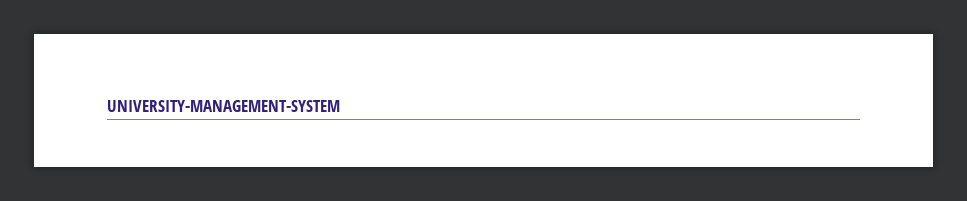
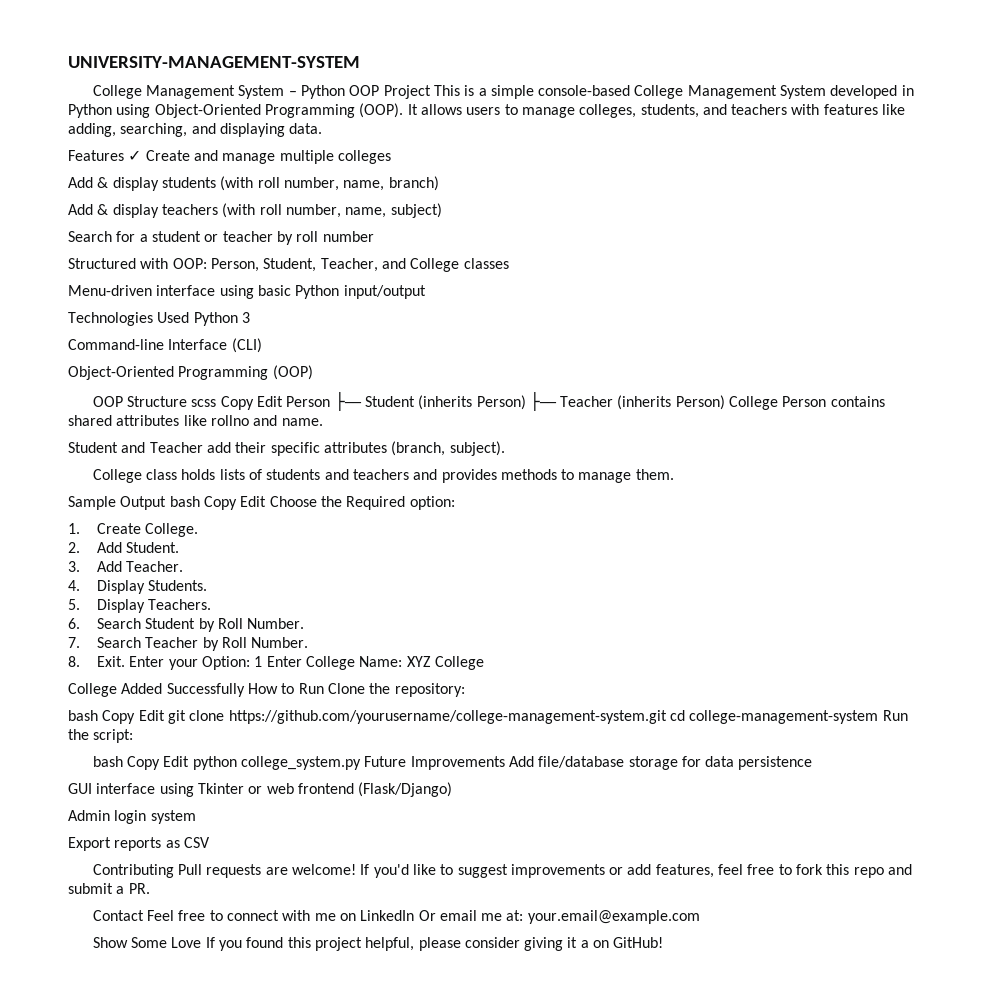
+ College Management System – Python OOP Project This is a simple console-based College Management System developed in Python using Object-Oriented Programming (OOP). It allows users to manage colleges, students, and teachers with features like adding, searching, and displaying data.
+ Features ✓ Create and manage multiple colleges
+ Add & display students (with roll number, name, branch)
+ Add & display teachers (with roll number, name, subject)
+ Search for a student or teacher by roll number
+ Structured with OOP: Person, Student, Teacher, and College classes
+ Menu-driven interface using basic Python input/output
+ Technologies Used Python 3
+ Command-line Interface (CLI)
+ Object-Oriented Programming (OOP)
+ OOP Structure scss Copy Edit Person ├── Student (inherits Person) ├── Teacher (inherits Person) College Person contains shared attributes like rollno and name.
+ Student and Teacher add their specific attributes (branch, subject).
+ College class holds lists of students and teachers and provides methods to manage them.
+ Sample Output bash Copy Edit Choose the Required option:
+ 1. Create College.
+ 2. Add Student.
+ 3. Add Teacher.
+ 4. Display Students.
+ 5. Display Teachers.
+ 6. Search Student by Roll Number.
+ 7. Search Teacher by Roll Number.
+ 8. Exit. Enter your Option: 1 Enter College Name: XYZ College
+ College Added Successfully How to Run Clone the repository:
+ bash Copy Edit git clone https://github.com/yourusername/college-management-system.git cd college-management-system Run the script:
+ bash Copy Edit python college_system.py Future Improvements Add file/database storage for data persistence
+ GUI interface using Tkinter or web frontend (Flask/Django)
+ Admin login system
+ Export reports as CSV
+ Contributing Pull requests are welcome! If you'd like to suggest improvements or add features, feel free to fork this repo and submit a PR.
+ Contact Feel free to connect with me on LinkedIn Or email me at: your.email@example.com
+ Show Some Love If you found this project helpful, please consider giving it a on GitHub!

